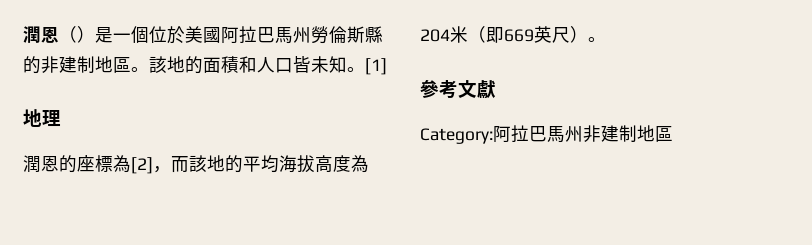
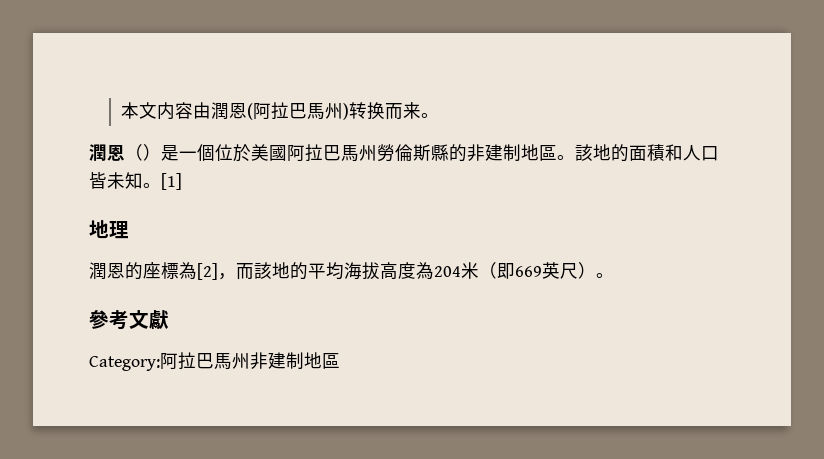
+ 本文内容由潤恩(阿拉巴馬州)转换而来。

